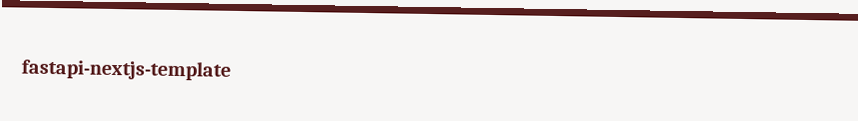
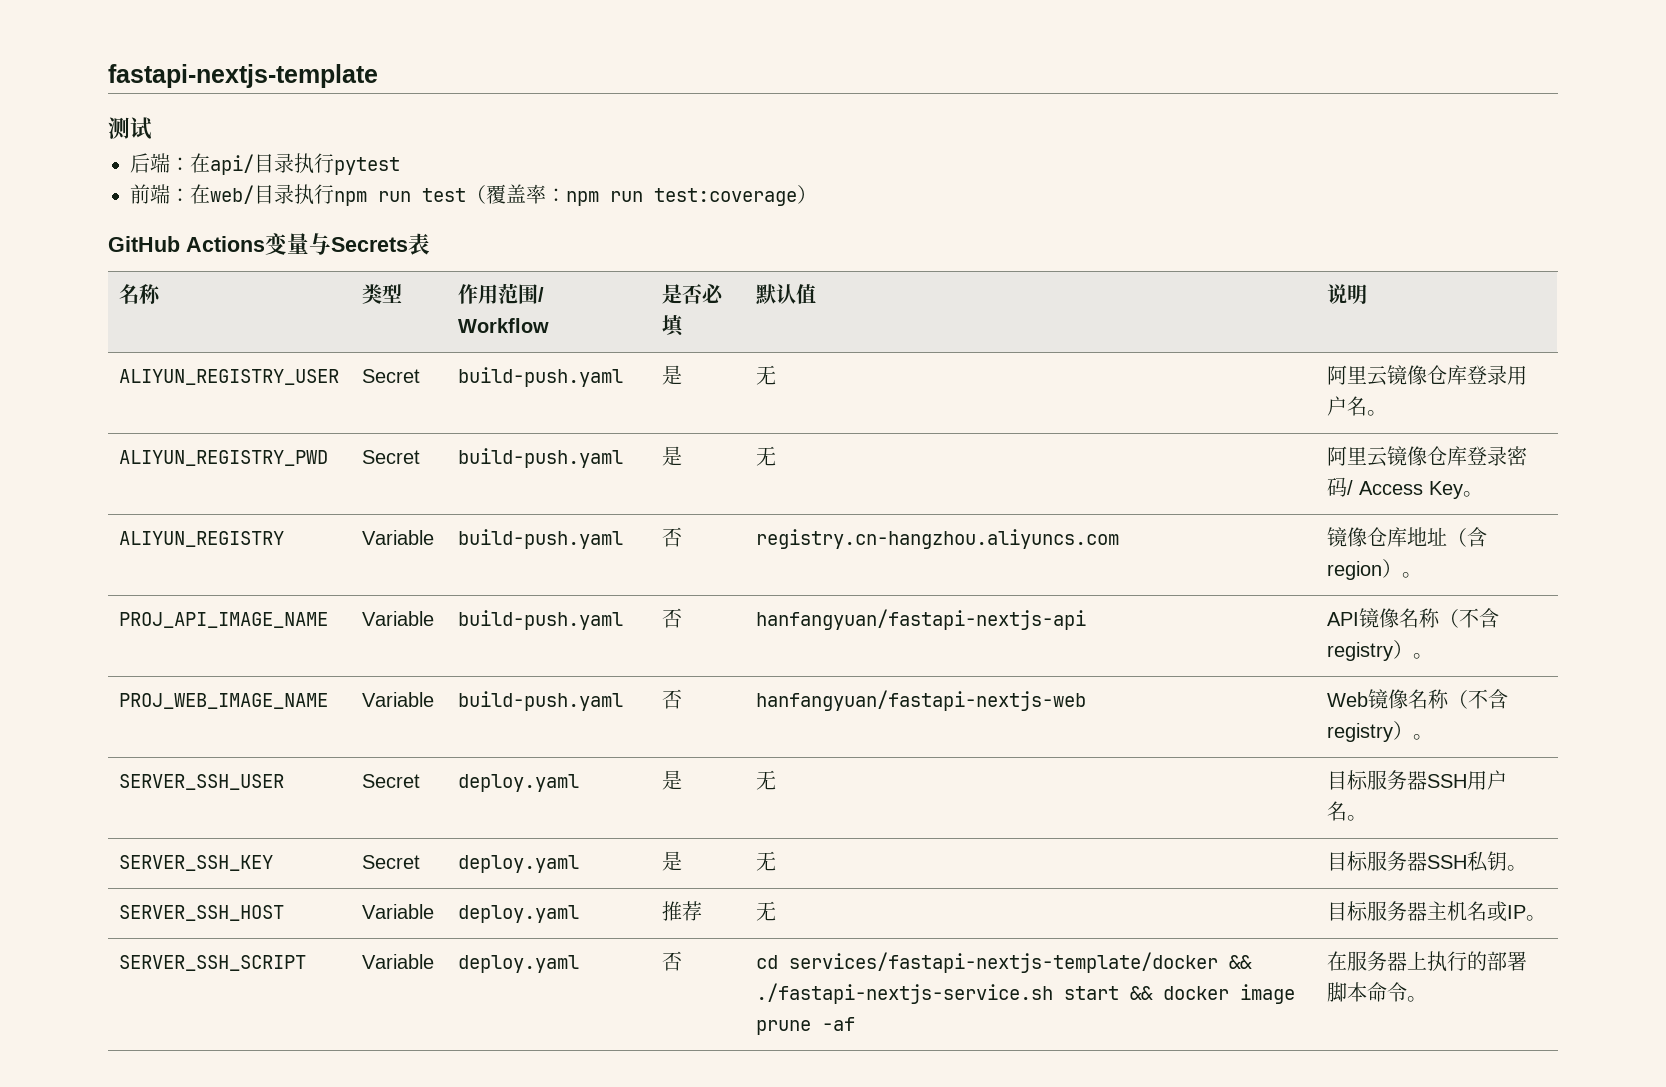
+ 测试
+ 后端：在api/目录执行pytest
+ 前端：在web/目录执行npm run test（覆盖率：npm run test:coverage）
+ GitHub Actions变量与Secrets表
+ 名称 | 类型 | 作用范围/ Workflow | 是否必填 | 默认值 | 说明
+ ALIYUN_REGISTRY_USER | Secret | build-push.yaml | 是 | 无 | 阿里云镜像仓库登录用户名。
+ ALIYUN_REGISTRY_PWD | Secret | build-push.yaml | 是 | 无 | 阿里云镜像仓库登录密码/ Access Key。
+ ALIYUN_REGISTRY | Variable | build-push.yaml | 否 | registry.cn-hangzhou.aliyuncs.com | 镜像仓库地址（含region）。
+ PROJ_API_IMAGE_NAME | Variable | build-push.yaml | 否 | hanfangyuan/fastapi-nextjs-api | API镜像名称（不含registry）。
+ PROJ_WEB_IMAGE_NAME | Variable | build-push.yaml | 否 | hanfangyuan/fastapi-nextjs-web | Web镜像名称（不含registry）。
+ SERVER_SSH_USER | Secret | deploy.yaml | 是 | 无 | 目标服务器SSH用户名。
+ SERVER_SSH_KEY | Secret | deploy.yaml | 是 | 无 | 目标服务器SSH私钥。
+ SERVER_SSH_HOST | Variable | deploy.yaml | 推荐 | 无 | 目标服务器主机名或IP。
+ SERVER_SSH_SCRIPT | Variable | deploy.yaml | 否 | cd services/fastapi-nextjs-template/docker && ./fastapi-nextjs-service.sh start && docker image prune -af | 在服务器上执行的部署脚本命令。

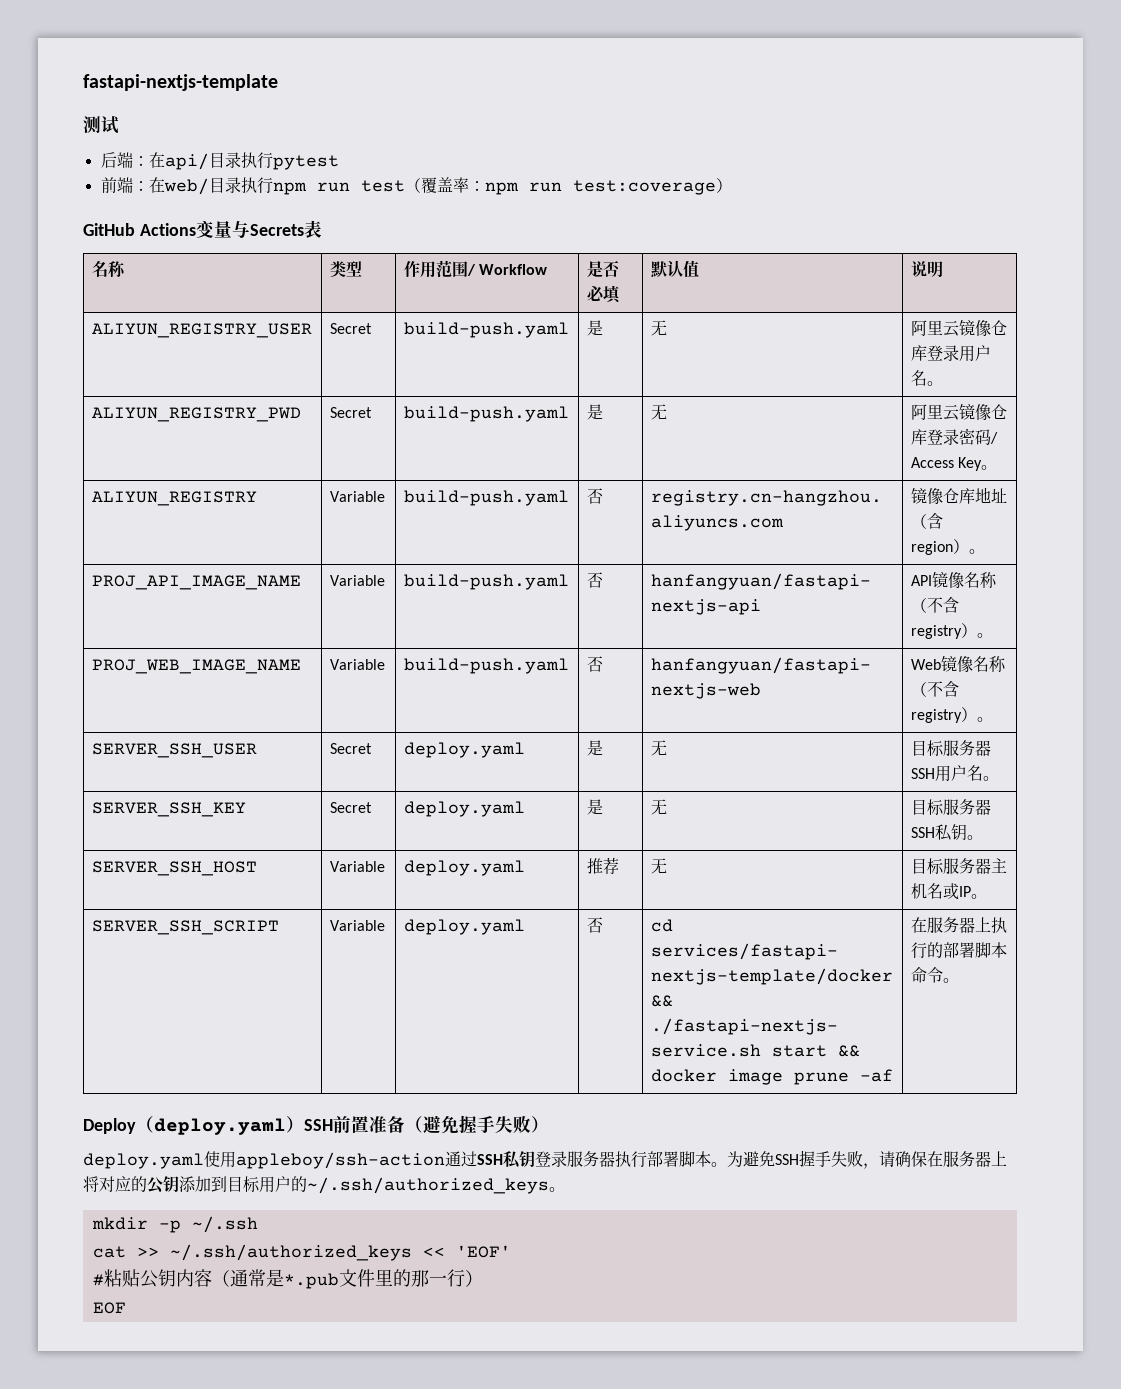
+ Deploy（deploy.yaml）SSH前置准备（避免握手失败）
+ deploy.yaml使用appleboy/ssh-action通过SSH私钥登录服务器执行部署脚本。为避免SSH握手失败，请确保在服务器上将对应的公钥添加到目标用户的~/.ssh/authorized_keys。
+ mkdir -p ~/.ssh
+ cat >> ~/.ssh/authorized_keys << 'EOF'
+ #粘贴公钥内容（通常是*.pub文件里的那一行）
+ EOF

